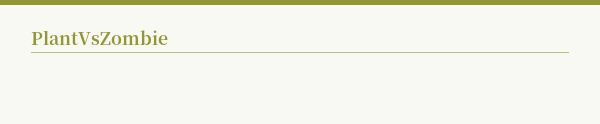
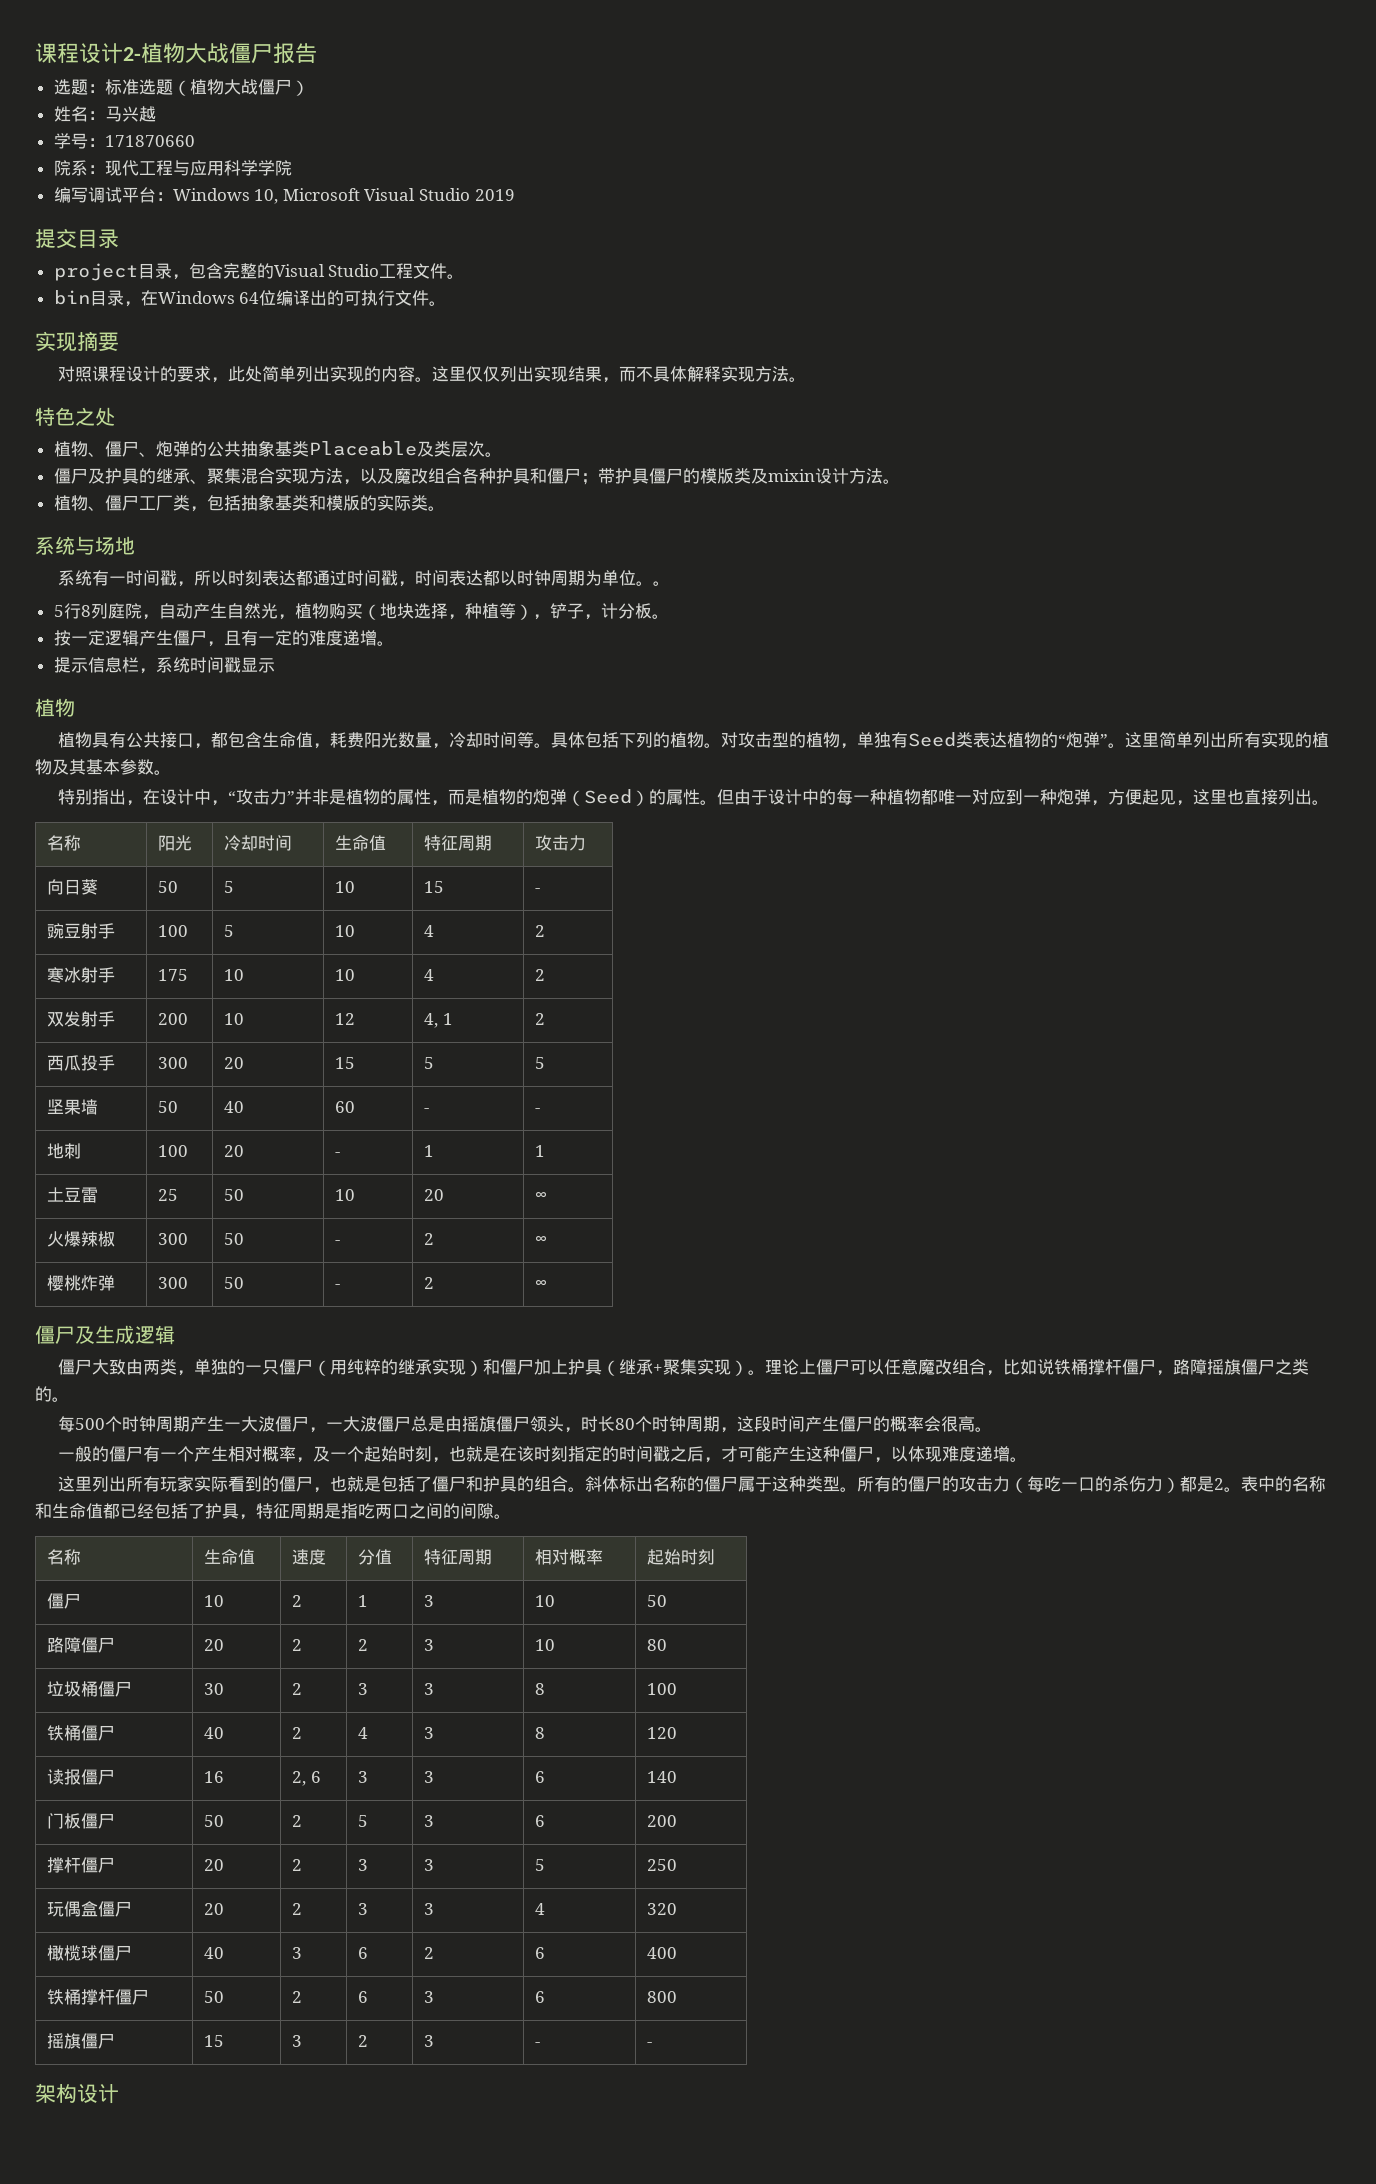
- PlantVsZombie
+ 课程设计2-植物大战僵尸报告
+ 选题：标准选题（植物大战僵尸）
+ 姓名：马兴越
+ 学号：171870660
+ 院系：现代工程与应用科学学院
+ 编写调试平台：Windows 10, Microsoft Visual Studio 2019
+ 提交目录
+ project目录，包含完整的Visual Studio工程文件。
+ bin目录，在Windows 64位编译出的可执行文件。
+ 实现摘要
+ 对照课程设计的要求，此处简单列出实现的内容。这里仅仅列出实现结果，而不具体解释实现方法。
+ 特色之处
+ 植物、僵尸、炮弹的公共抽象基类Placeable及类层次。
+ 僵尸及护具的继承、聚集混合实现方法，以及魔改组合各种护具和僵尸；带护具僵尸的模版类及mixin设计方法。
+ 植物、僵尸工厂类，包括抽象基类和模版的实际类。
+ 系统与场地
+ 系统有一时间戳，所以时刻表达都通过时间戳，时间表达都以时钟周期为单位。。
+ 5行8列庭院，自动产生自然光，植物购买（地块选择，种植等），铲子，计分板。
+ 按一定逻辑产生僵尸，且有一定的难度递增。
+ 提示信息栏，系统时间戳显示
+ 植物
+ 植物具有公共接口，都包含生命值，耗费阳光数量，冷却时间等。具体包括下列的植物。对攻击型的植物，单独有Seed类表达植物的“炮弹”。这里简单列出所有实现的植物及其基本参数。
+ 特别指出，在设计中，“攻击力”并非是植物的属性，而是植物的炮弹（Seed）的属性。但由于设计中的每一种植物都唯一对应到一种炮弹，方便起见，这里也直接列出。
+ 名称 | 阳光 | 冷却时间 | 生命值 | 特征周期 | 攻击力
+ 向日葵 | 50 | 5 | 10 | 15 | -
+ 豌豆射手 | 100 | 5 | 10 | 4 | 2
+ 寒冰射手 | 175 | 10 | 10 | 4 | 2
+ 双发射手 | 200 | 10 | 12 | 4, 1 | 2
+ 西瓜投手 | 300 | 20 | 15 | 5 | 5
+ 坚果墙 | 50 | 40 | 60 | - | -
+ 地刺 | 100 | 20 | - | 1 | 1
+ 土豆雷 | 25 | 50 | 10 | 20 | ∞
+ 火爆辣椒 | 300 | 50 | - | 2 | ∞
+ 樱桃炸弹 | 300 | 50 | - | 2 | ∞
+ 僵尸及生成逻辑
+ 僵尸大致由两类，单独的一只僵尸（用纯粹的继承实现）和僵尸加上护具（继承+聚集实现）。理论上僵尸可以任意魔改组合，比如说铁桶撑杆僵尸，路障摇旗僵尸之类的。
+ 每500个时钟周期产生一大波僵尸，一大波僵尸总是由摇旗僵尸领头，时长80个时钟周期，这段时间产生僵尸的概率会很高。
+ 一般的僵尸有一个产生相对概率，及一个起始时刻，也就是在该时刻指定的时间戳之后，才可能产生这种僵尸，以体现难度递增。
+ 这里列出所有玩家实际看到的僵尸，也就是包括了僵尸和护具的组合。斜体标出名称的僵尸属于这种类型。所有的僵尸的攻击力（每吃一口的杀伤力）都是2。表中的名称和生命值都已经包括了护具，特征周期是指吃两口之间的间隙。
+ 名称 | 生命值 | 速度 | 分值 | 特征周期 | 相对概率 | 起始时刻
+ 僵尸 | 10 | 2 | 1 | 3 | 10 | 50
+ 路障僵尸 | 20 | 2 | 2 | 3 | 10 | 80
+ 垃圾桶僵尸 | 30 | 2 | 3 | 3 | 8 | 100
+ 铁桶僵尸 | 40 | 2 | 4 | 3 | 8 | 120
+ 读报僵尸 | 16 | 2, 6 | 3 | 3 | 6 | 140
+ 门板僵尸 | 50 | 2 | 5 | 3 | 6 | 200
+ 撑杆僵尸 | 20 | 2 | 3 | 3 | 5 | 250
+ 玩偶盒僵尸 | 20 | 2 | 3 | 3 | 4 | 320
+ 橄榄球僵尸 | 40 | 3 | 6 | 2 | 6 | 400
+ 铁桶撑杆僵尸 | 50 | 2 | 6 | 3 | 6 | 800
+ 摇旗僵尸 | 15 | 3 | 2 | 3 | - | -
+ 架构设计

